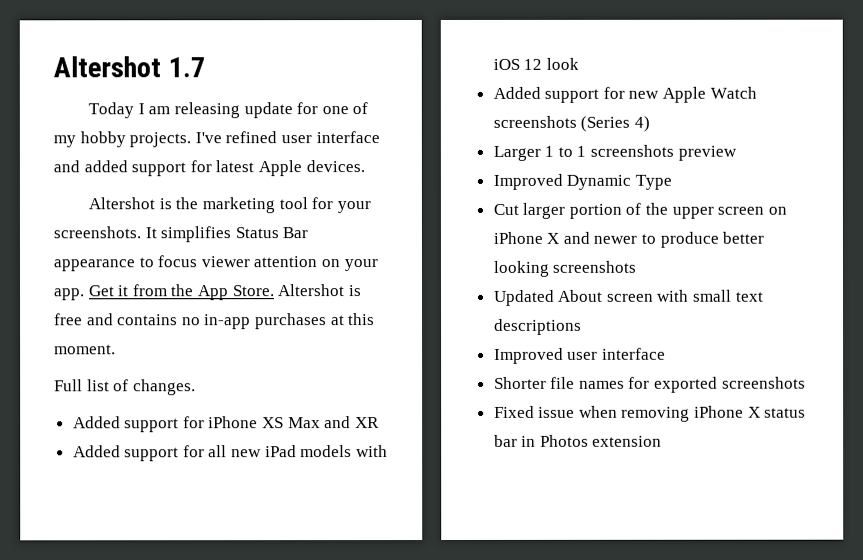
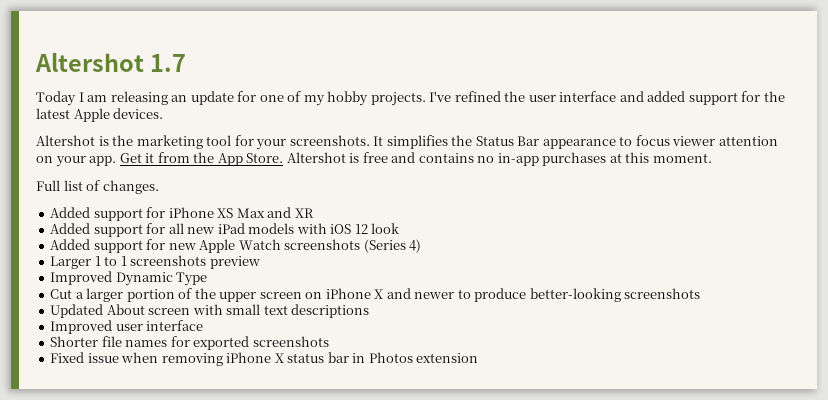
- Today I am releasing update for one of my hobby projects.
+ Today I am releasing an update for one of my hobby projects.
- I've refined user interface and added support for latest Apple devices.
+ I've refined the user interface and added support for the latest Apple devices.
- It simplifies Status Bar appearance to focus viewer attention on your app.
+ It simplifies the Status Bar appearance to focus viewer attention on your app.
- Cut larger portion of the upper screen on iPhone X and newer to produce better looking screenshots
+ Cut a larger portion of the upper screen on iPhone X and newer to produce better-looking screenshots

